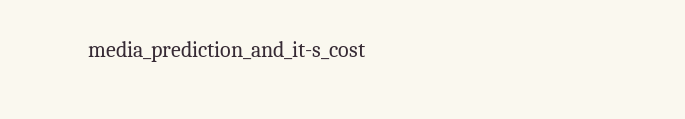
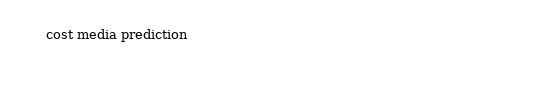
- media_prediction_and_it-s_cost
+ cost media prediction

